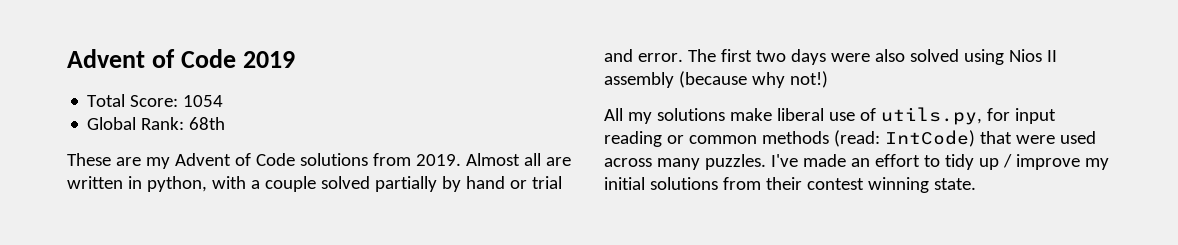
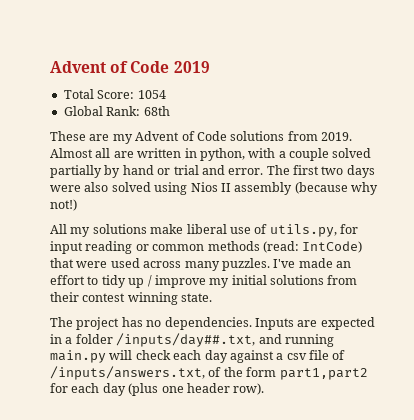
+ The project has no dependencies. Inputs are expected in a folder /inputs/day##.txt, and running main.py will check each day against a csv file of /inputs/answers.txt, of the form part1,part2 for each day (plus one header row).

